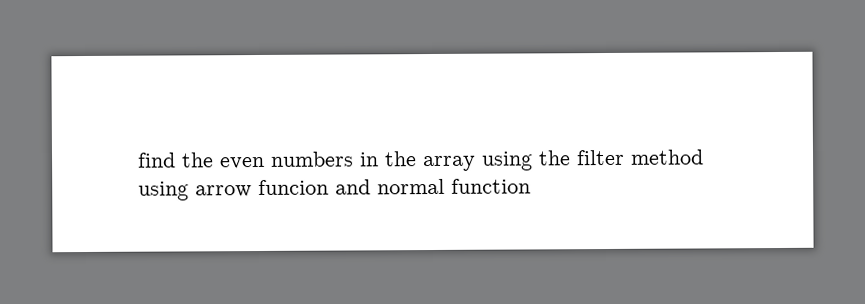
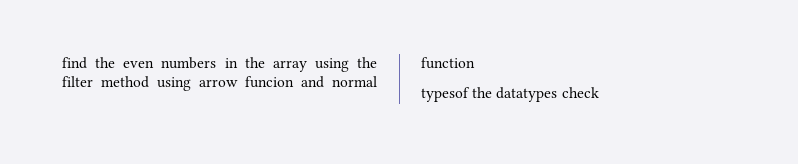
+ typesof the datatypes check

